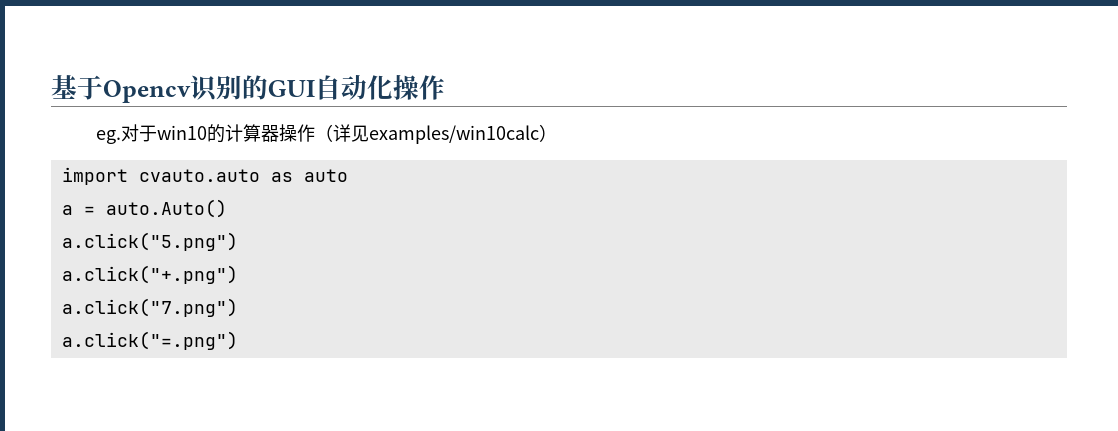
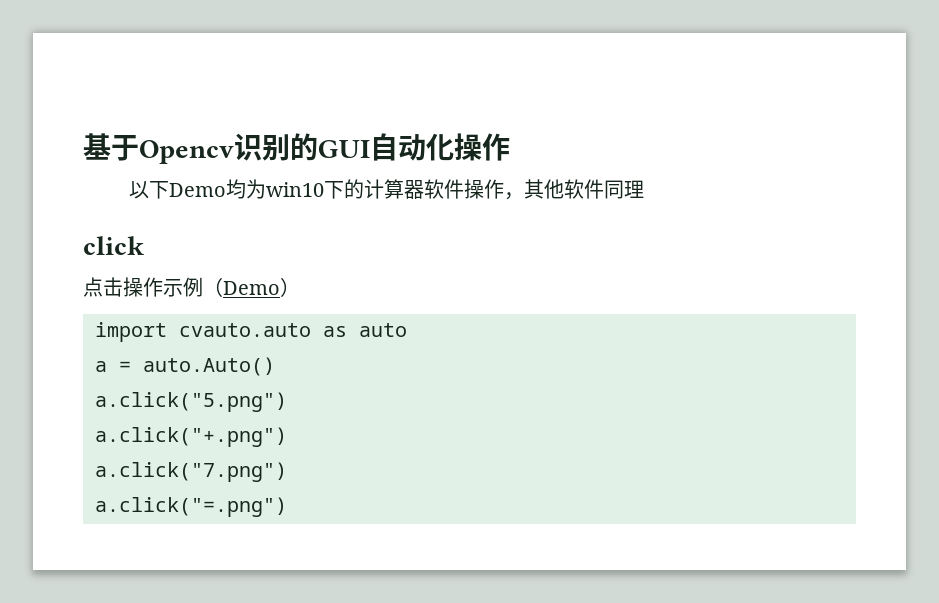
- eg.对于win10的计算器操作（详见examples/win10calc）
+ 以下Demo均为win10下的计算器软件操作，其他软件同理
+ click
+ 点击操作示例（Demo）

